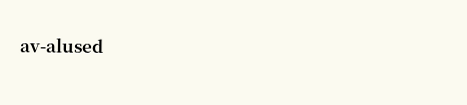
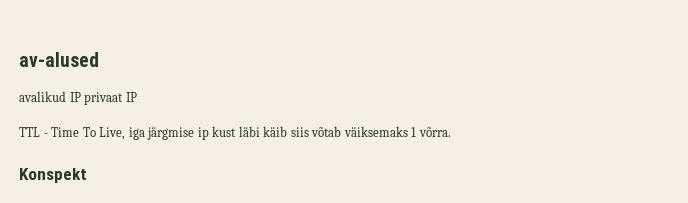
+ avalikud IP privaat IP
+ TTL - Time To Live, iga järgmise ip kust läbi käib siis võtab väiksemaks 1 võrra.
+ Konspekt

